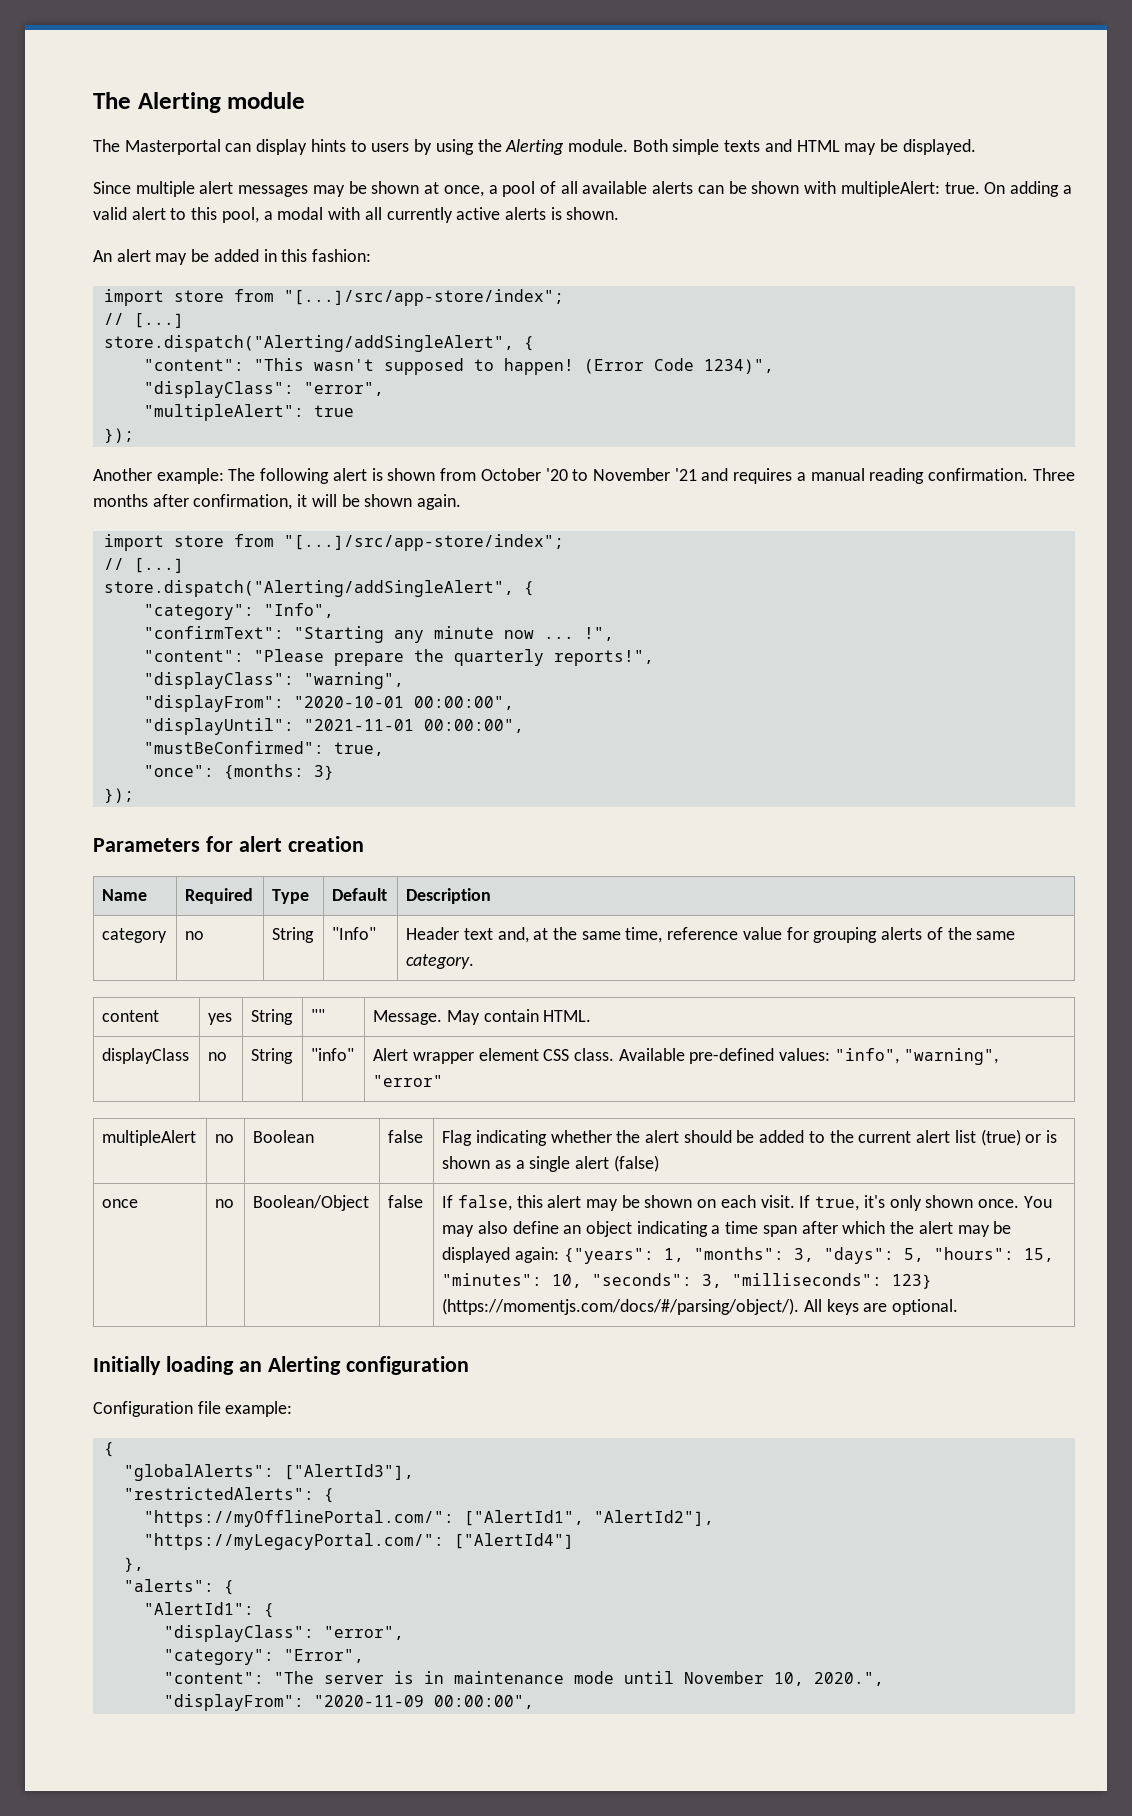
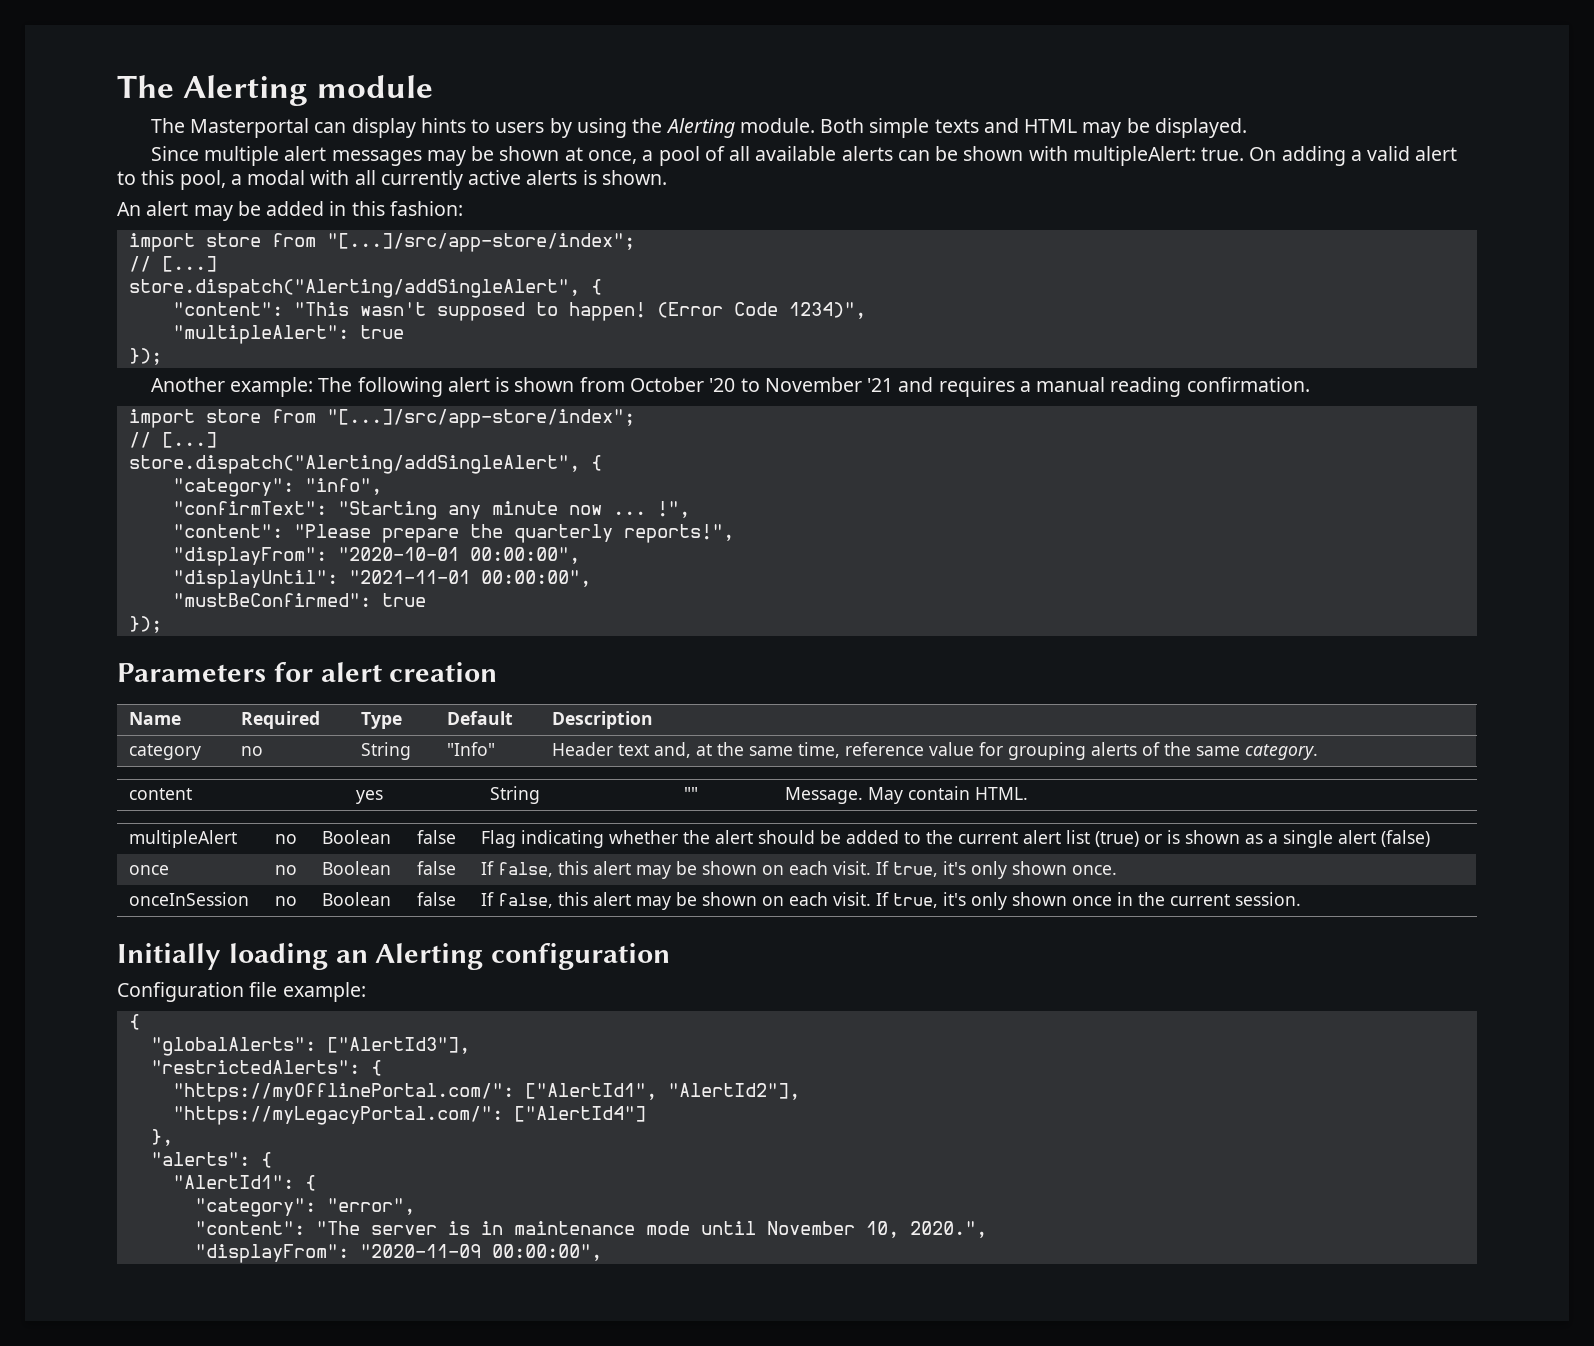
  (Error Code 1234)",
- "displayClass": "error",
- Three months after confirmation, it will be shown again.
- "category": "Info",
+ "category": "info",
- "displayClass": "warning",
- "mustBeConfirmed": true,
- "once": {months: 3}
+ "mustBeConfirmed": true
- displayClass | no | String | "info" | Alert wrapper element CSS class. Available pre-defined values: "info", "warning", "error"
- once | no | Boolean/Object
+ once | no | Boolean
- If true, it's only shown once. You may also define an object indicating a time span after which the alert may be displayed again: {"years": 1, "months": 3, "days": 5, "hours": 15, "minutes": 10, "seconds": 3, "milliseconds": 123} (https://momentjs.com/docs/#/parsing/object/). All keys are optional.
+ If true, it's only shown once.
+ onceInSession | no | Boolean | false | If false, this alert may be shown on each visit. If true, it's only shown once in the current session.
  "AlertId1": {
- "displayClass": "error",
- "category": "Error",
+ "category": "error",

